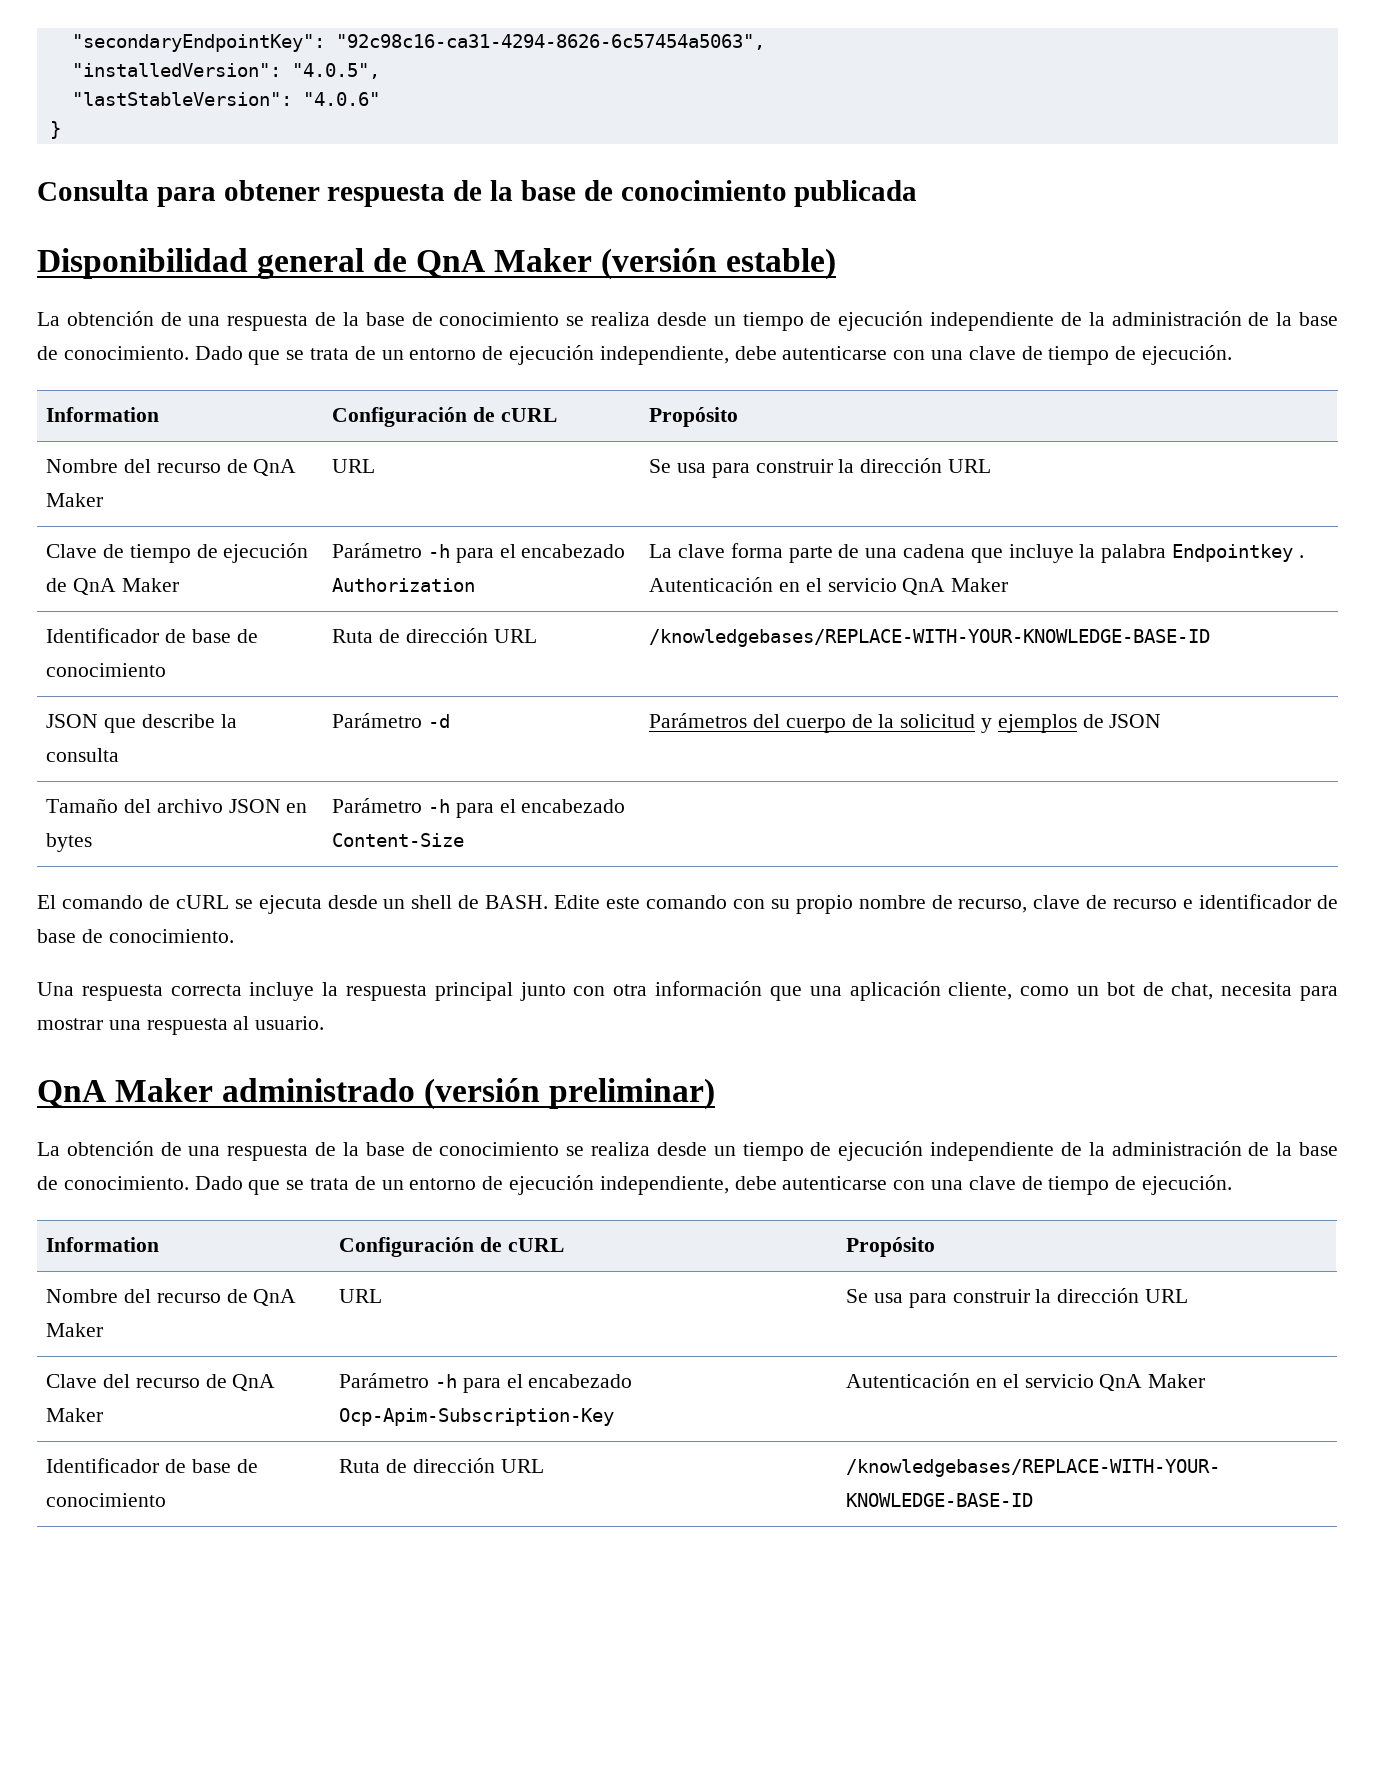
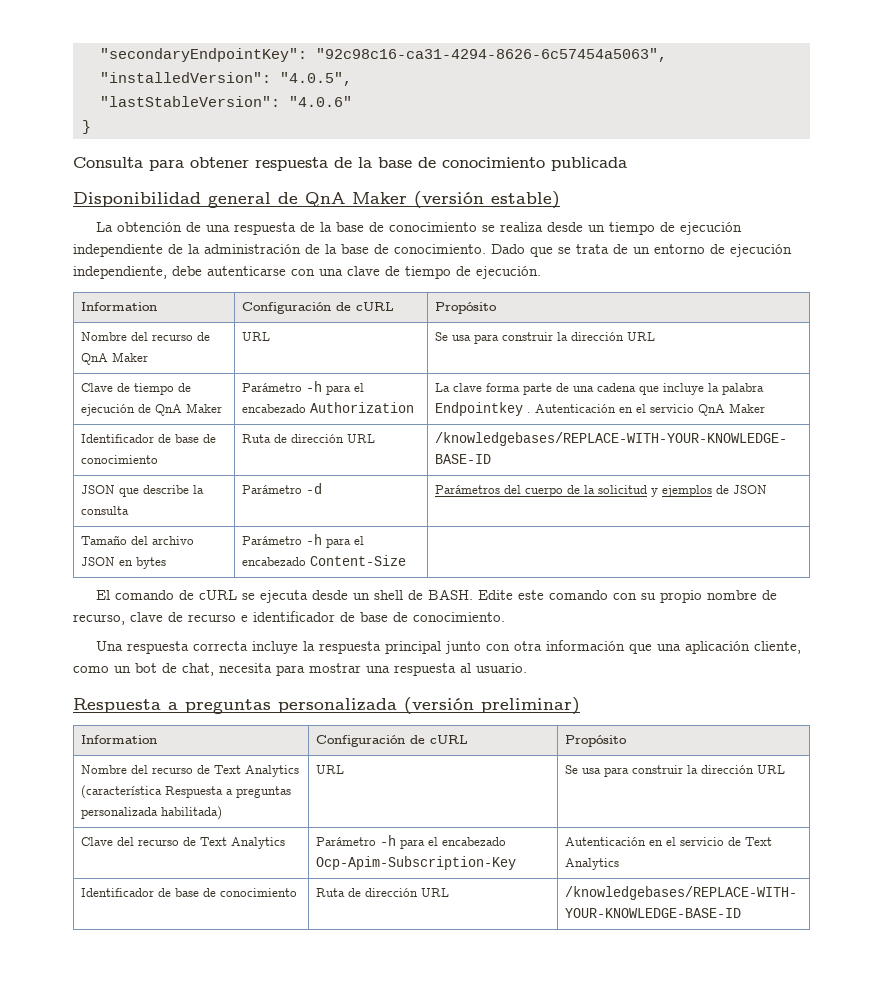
- QnA Maker administrado (versión preliminar)
- La obtención de una respuesta de la base de conocimiento se realiza desde un tiempo de ejecución independiente de la administración de la base de conocimiento. Dado que se trata de un entorno de ejecución independiente, debe autenticarse con una clave de tiempo de ejecución.
+ Respuesta a preguntas personalizada (versión preliminar)
  Information | Configuración de cURL | Propósito
- Nombre del recurso de QnA Maker | URL | Se usa para construir la dirección URL
+ Nombre del recurso de Text Analytics (característica Respuesta a preguntas personalizada habilitada) | URL | Se usa para construir la dirección URL
- Clave del recurso de QnA Maker | Parámetro -h para el encabezado Ocp-Apim-Subscription-Key | Autenticación en el servicio QnA Maker
+ Clave del recurso de Text Analytics | Parámetro -h para el encabezado Ocp-Apim-Subscription-Key | Autenticación en el servicio de Text Analytics

